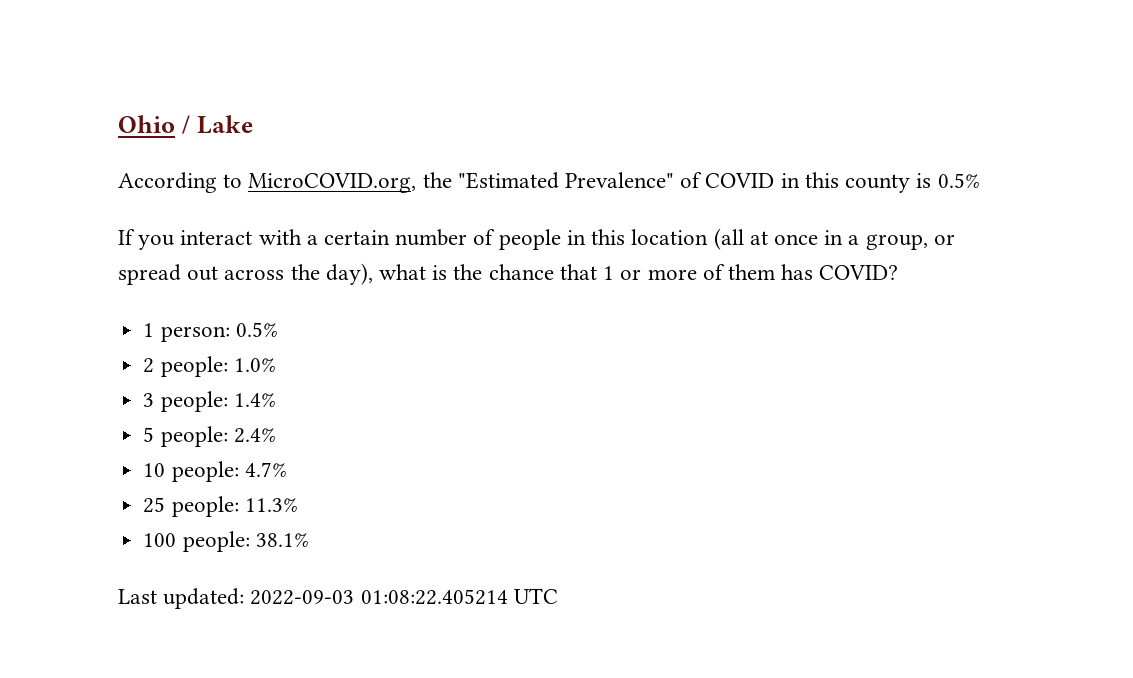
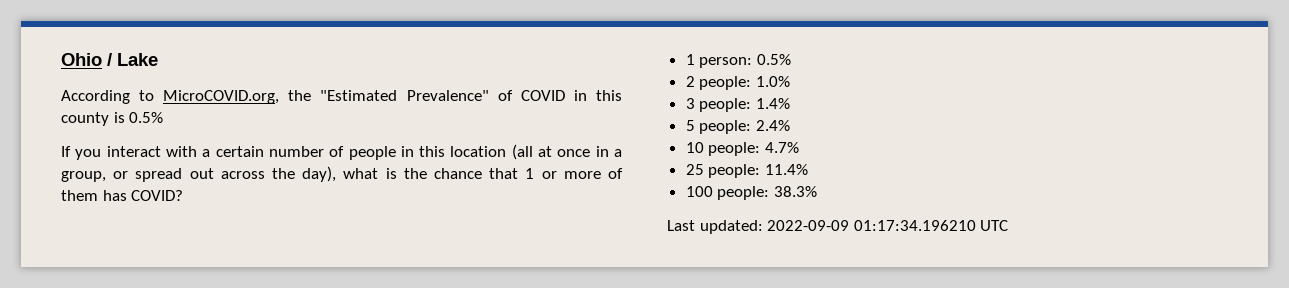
- 25 people: 11.3%
+ 25 people: 11.4%
- 100 people: 38.1%
+ 100 people: 38.3%
- Last updated: 2022-09-03 01:08:22.405214 UTC
+ Last updated: 2022-09-09 01:17:34.196210 UTC

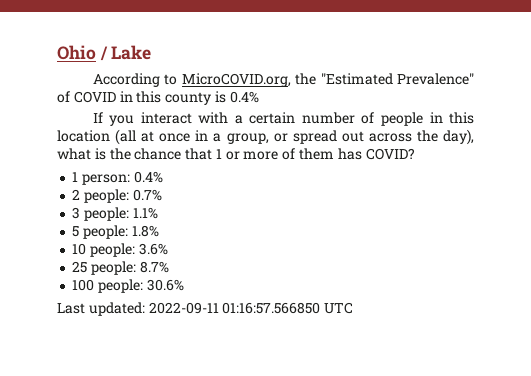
- According to MicroCOVID.org, the "Estimated Prevalence" of COVID in this county is 0.5%
+ According to MicroCOVID.org, the "Estimated Prevalence" of COVID in this county is 0.4%
- 1 person: 0.5%
+ 1 person: 0.4%
- 2 people: 1.0%
+ 2 people: 0.7%
- 3 people: 1.4%
+ 3 people: 1.1%
- 5 people: 2.4%
+ 5 people: 1.8%
- 10 people: 4.7%
+ 10 people: 3.6%
- 25 people: 11.4%
+ 25 people: 8.7%
- 100 people: 38.3%
+ 100 people: 30.6%
- Last updated: 2022-09-09 01:17:34.196210 UTC
+ Last updated: 2022-09-11 01:16:57.566850 UTC

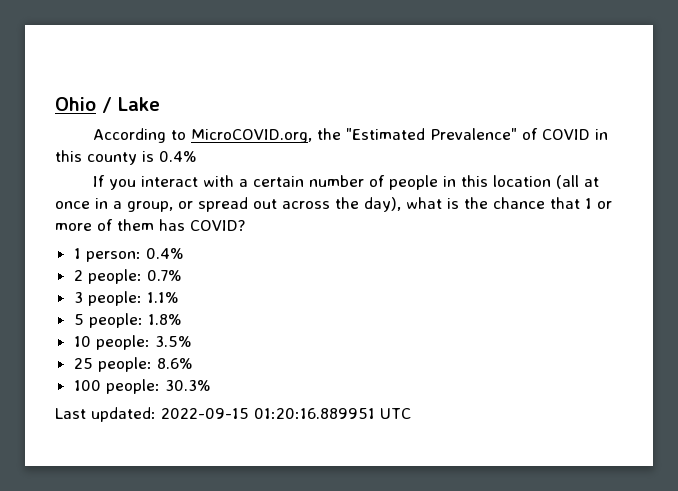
- 10 people: 3.6%
+ 10 people: 3.5%
- 25 people: 8.7%
+ 25 people: 8.6%
- 100 people: 30.6%
+ 100 people: 30.3%
- Last updated: 2022-09-11 01:16:57.566850 UTC
+ Last updated: 2022-09-15 01:20:16.889951 UTC

